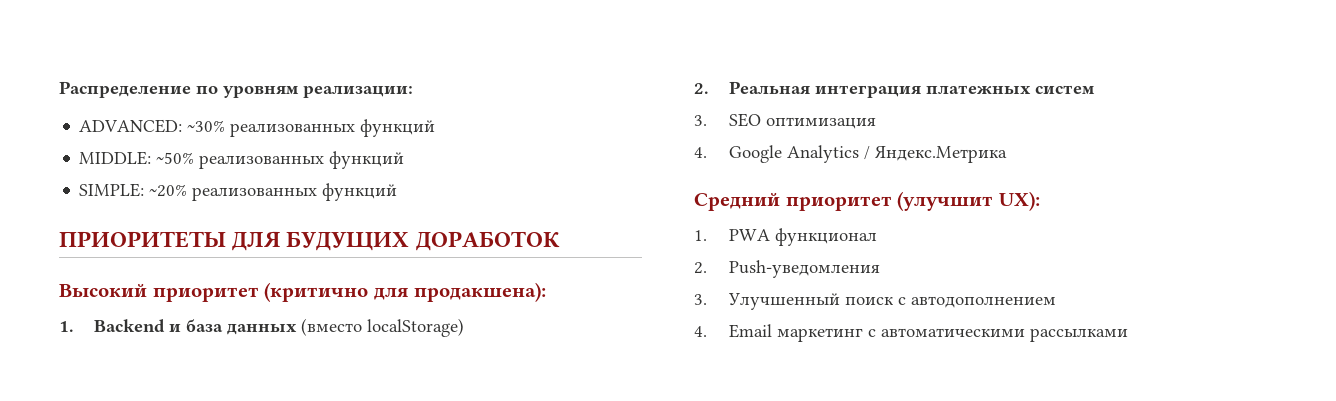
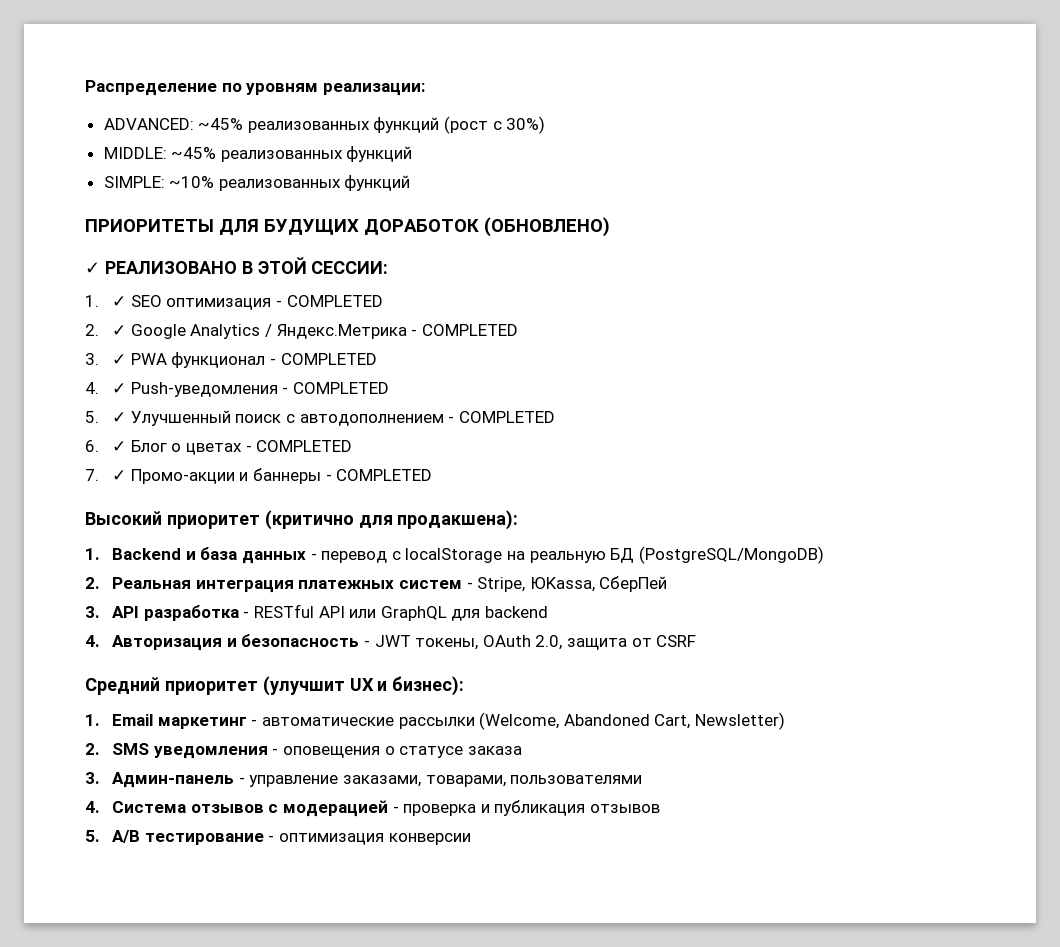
- ADVANCED: ~30% реализованных функций
+ ADVANCED: ~45% реализованных функций (рост с 30%)
- MIDDLE: ~50% реализованных функций
+ MIDDLE: ~45% реализованных функций
- SIMPLE: ~20% реализованных функций
+ SIMPLE: ~10% реализованных функций
- ПРИОРИТЕТЫ ДЛЯ БУДУЩИХ ДОРАБОТОК
+ ПРИОРИТЕТЫ ДЛЯ БУДУЩИХ ДОРАБОТОК (ОБНОВЛЕНО)
+ ✓ РЕАЛИЗОВАНО В ЭТОЙ СЕССИИ:
+ 1. ✓ SEO оптимизация - COMPLETED
+ 2. ✓ Google Analytics / Яндекс.Метрика - COMPLETED
+ 3. ✓ PWA функционал - COMPLETED
+ 4. ✓ Push-уведомления - COMPLETED
+ 5. ✓ Улучшенный поиск с автодополнением - COMPLETED
+ 6. ✓ Блог о цветах - COMPLETED
+ 7. ✓ Промо-акции и баннеры - COMPLETED
- 1. Backend и база данных (вместо localStorage)
+ 1. Backend и база данных - перевод с localStorage на реальную БД (PostgreSQL/MongoDB)
- 2. Реальная интеграция платежных систем
- 3. SEO оптимизация
- 4. Google Analytics / Яндекс.Метрика
- Средний приоритет (улучшит UX):
- 1. PWA функционал
- 2. Push-уведомления
- 3. Улучшенный поиск с автодополнением
- 4. Email маркетинг с автоматическими рассылками
+ 2. Реальная интеграция платежных систем - Stripe, ЮKassa, СберПей
+ 3. API разработка - RESTful API или GraphQL для backend
+ 4. Авторизация и безопасность - JWT токены, OAuth 2.0, защита от CSRF
+ Средний приоритет (улучшит UX и бизнес):
+ 1. Email маркетинг - автоматические рассылки (Welcome, Abandoned Cart, Newsletter)
+ 2. SMS уведомления - оповещения о статусе заказа
+ 3. Админ-панель - управление заказами, товарами, пользователями
+ 4. Система отзывов с модерацией - проверка и публикация отзывов
+ 5. A/B тестирование - оптимизация конверсии

